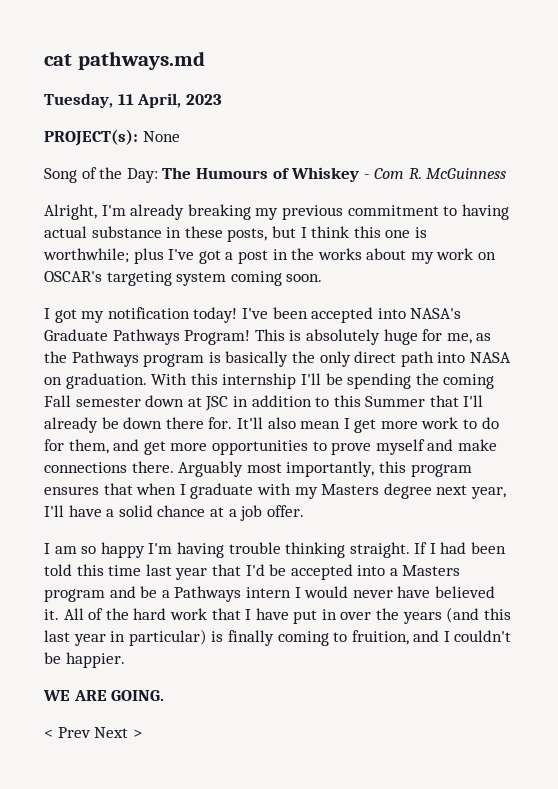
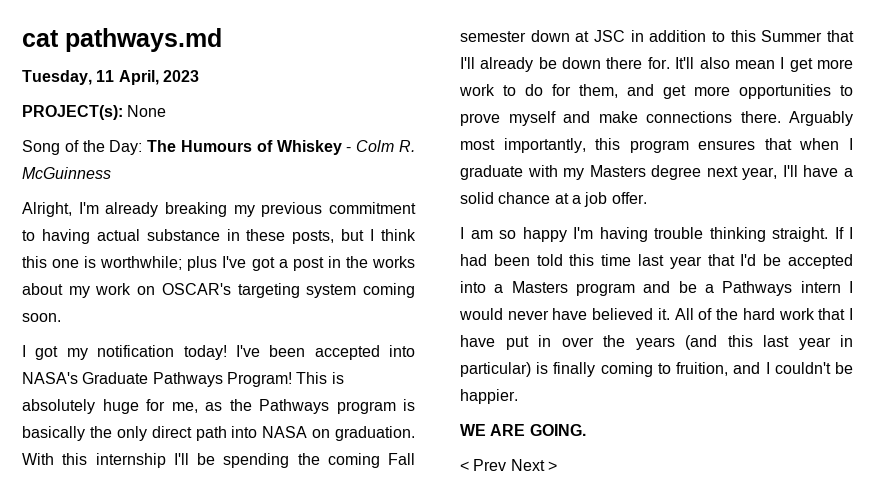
- Song of the Day: The Humours of Whiskey - Com R. McGuinness
+ Song of the Day: The Humours of Whiskey - Colm R. McGuinness

